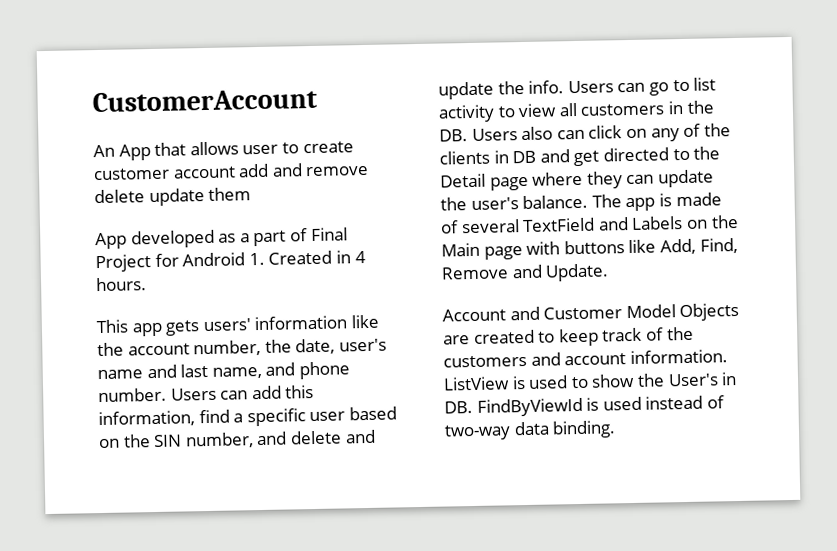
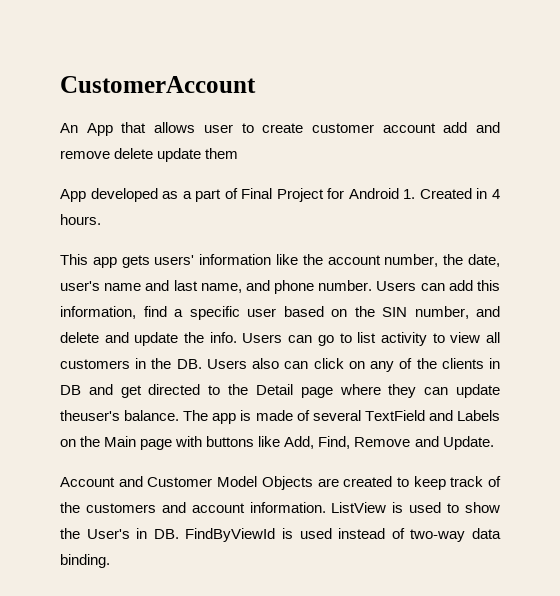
- Users can go to list activity to view all customers in the DB. Users also can click on any of the clients in DB and get directed to the Detail page where they can update the user's balance.
+ Users can go to list activity to view all customers in the DB. Users also can click on any of the clients in DB and get directed to the Detail page where they can update theuser's balance.

